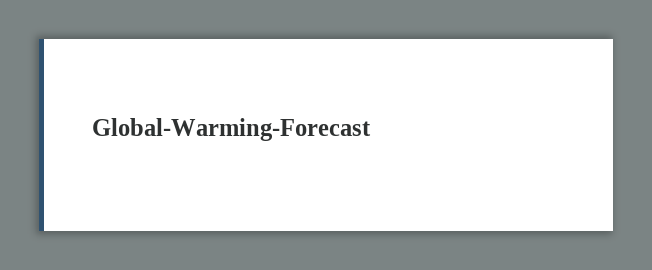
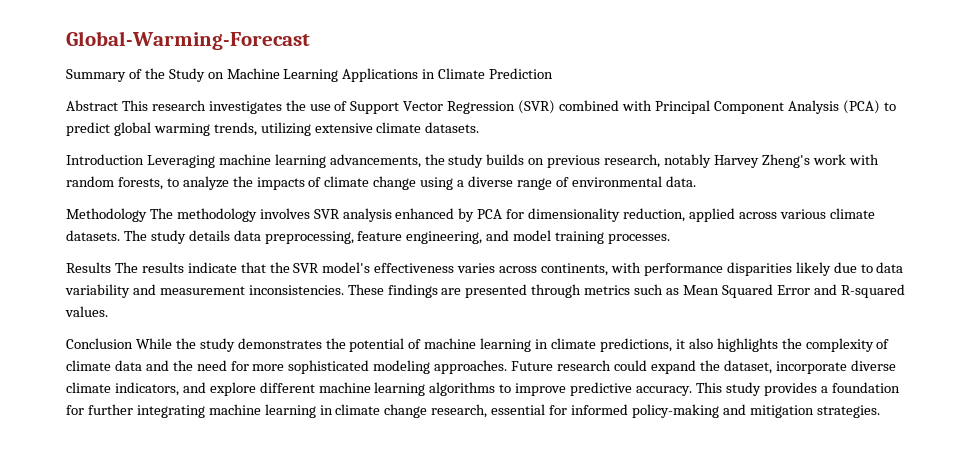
+ Summary of the Study on Machine Learning Applications in Climate Prediction
+ Abstract This research investigates the use of Support Vector Regression (SVR) combined with Principal Component Analysis (PCA) to predict global warming trends, utilizing extensive climate datasets.
+ Introduction Leveraging machine learning advancements, the study builds on previous research, notably Harvey Zheng's work with random forests, to analyze the impacts of climate change using a diverse range of environmental data.
+ Methodology The methodology involves SVR analysis enhanced by PCA for dimensionality reduction, applied across various climate datasets. The study details data preprocessing, feature engineering, and model training processes.
+ Results The results indicate that the SVR model's effectiveness varies across continents, with performance disparities likely due to data variability and measurement inconsistencies. These findings are presented through metrics such as Mean Squared Error and R-squared values.
+ Conclusion While the study demonstrates the potential of machine learning in climate predictions, it also highlights the complexity of climate data and the need for more sophisticated modeling approaches. Future research could expand the dataset, incorporate diverse climate indicators, and explore different machine learning algorithms to improve predictive accuracy. This study provides a foundation for further integrating machine learning in climate change research, essential for informed policy-making and mitigation strategies.

